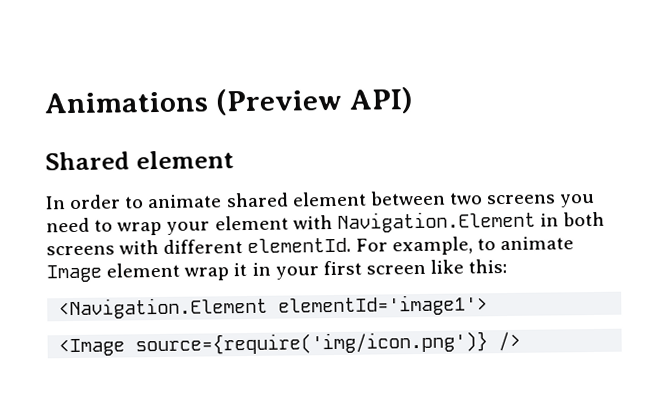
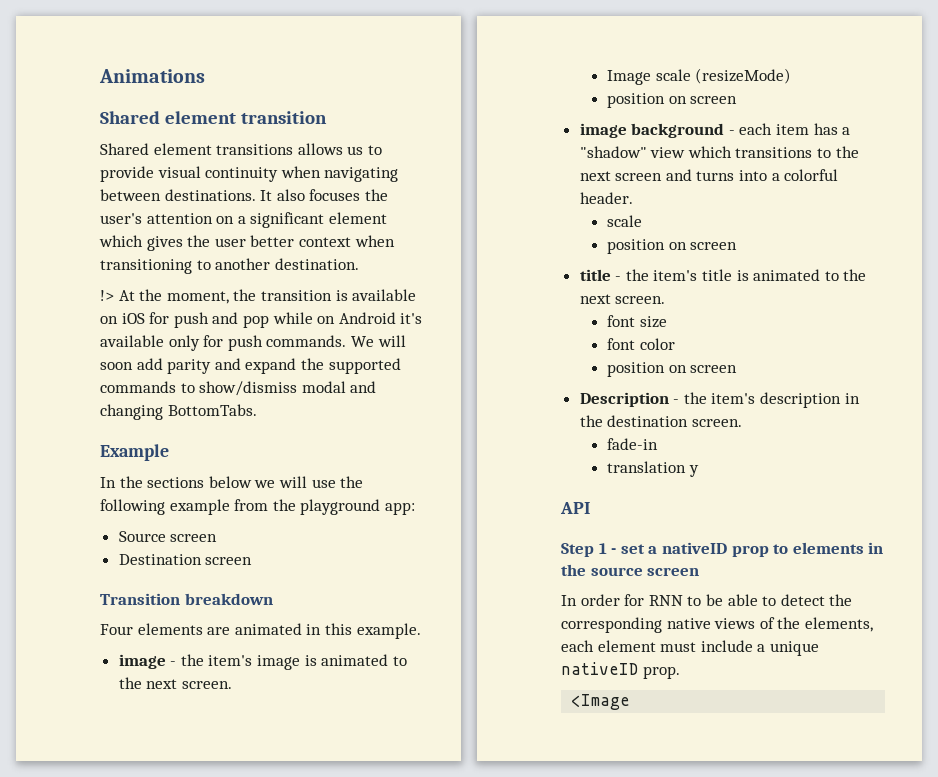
- Animations (Preview API)
- Shared element
- In order to animate shared element between two screens you need to wrap your element with Navigation.Element in both screens with different elementId. For example, to animate Image element wrap it in your first screen like this:
- <Navigation.Element elementId='image1'>
+ Animations
+ Shared element transition
+ Shared element transitions allows us to provide visual continuity when navigating between destinations. It also focuses the user's attention on a significant element which gives the user better context when transitioning to another destination.
+ !> At the moment, the transition is available on iOS for push and pop while on Android it's available only for push commands. We will soon add parity and expand the supported commands to show/dismiss modal and changing BottomTabs.
+ Example
+ In the sections below we will use the following example from the playground app:
+ Source screen
+ Destination screen
+ Transition breakdown
+ Four elements are animated in this example.
+ image - the item's image is animated to the next screen.
+ Image scale (resizeMode)
+ position on screen
+ image background - each item has a "shadow" view which transitions to the next screen and turns into a colorful header.
+ scale
+ position on screen
+ title - the item's title is animated to the next screen.
+ font size
+ font color
+ position on screen
+ Description - the item's description in the destination screen.
+ fade-in
+ translation y
+ API
+ Step 1 - set a nativeID prop to elements in the source screen
+ In order for RNN to be able to detect the corresponding native views of the elements, each element must include a unique nativeID prop.
- <Image source={require('img/icon.png')} />
+ <Image

